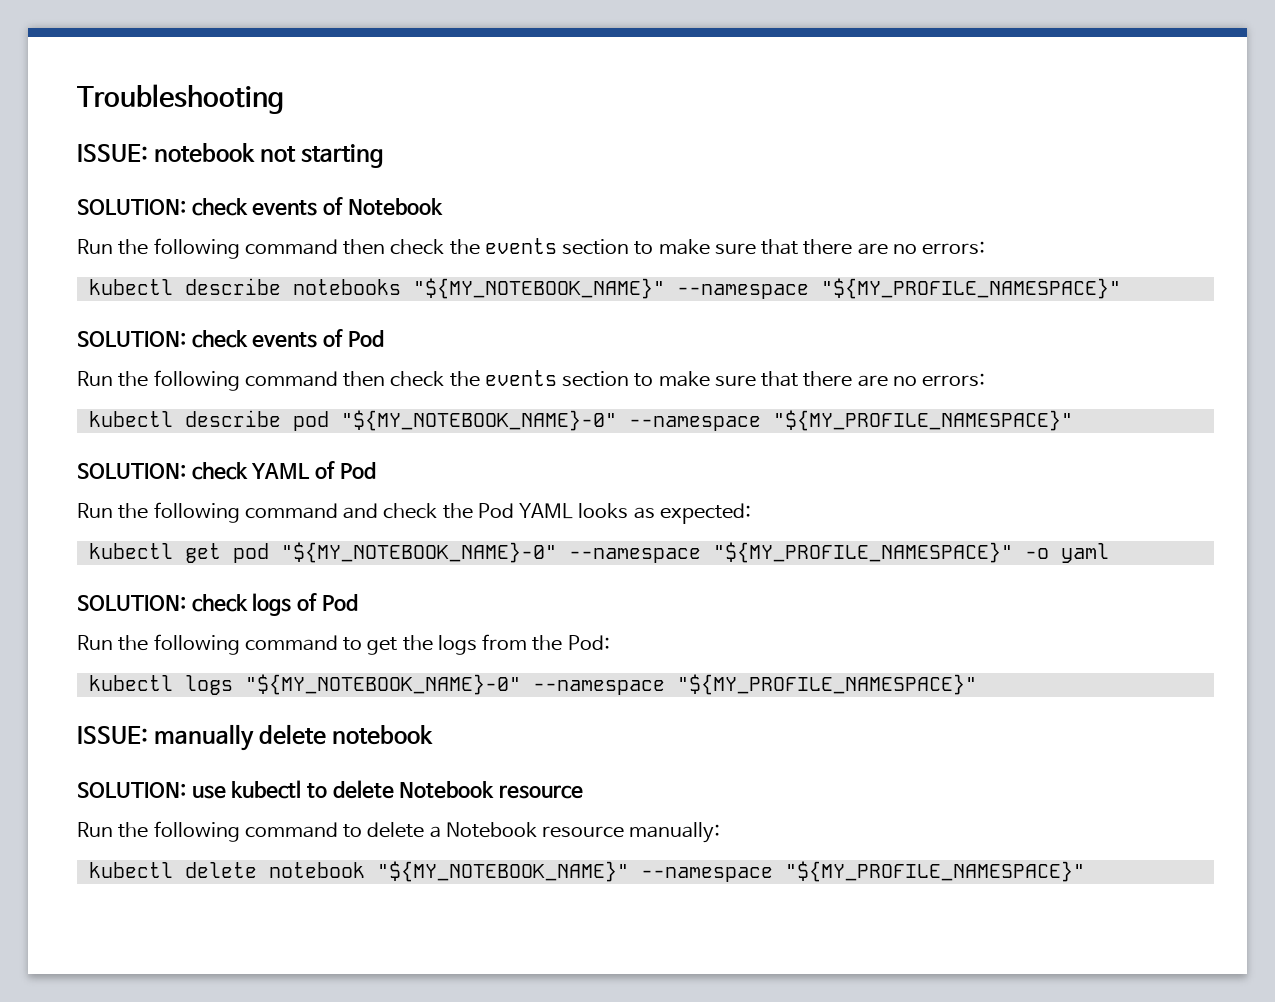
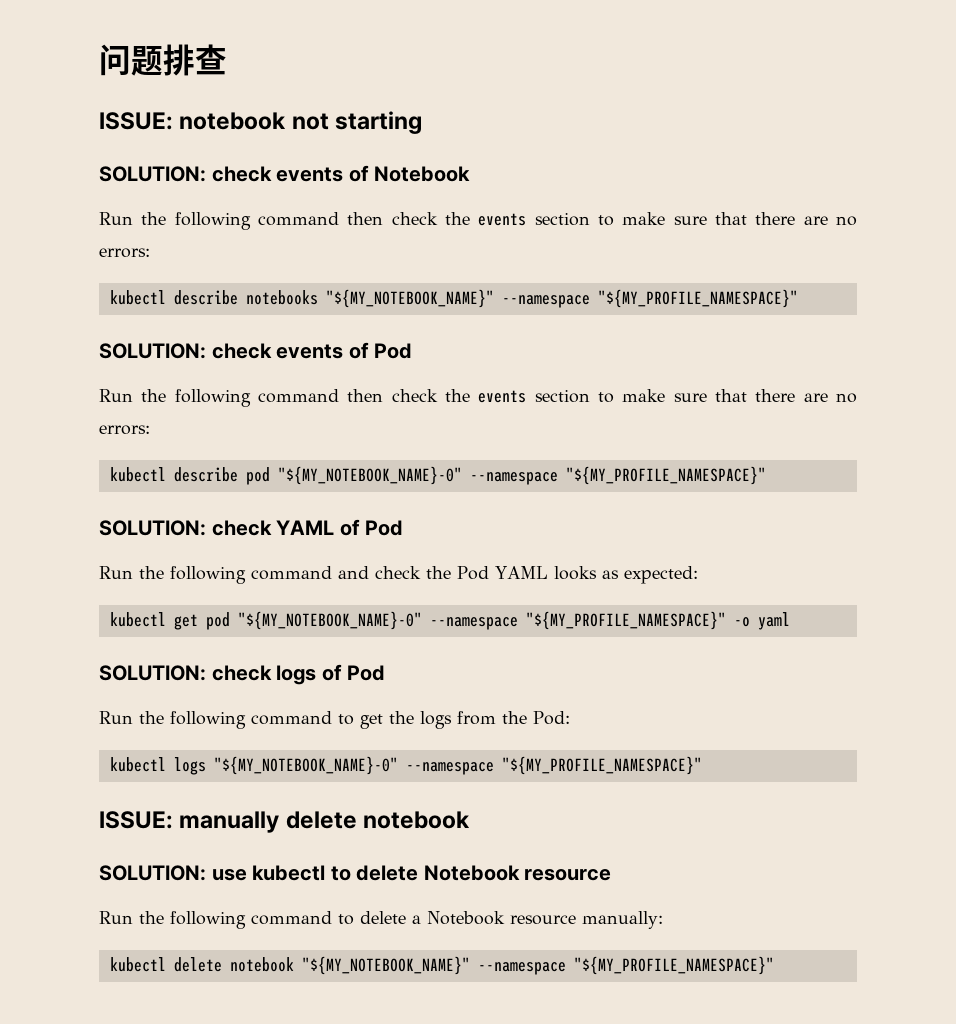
- Troubleshooting
+ 问题排查

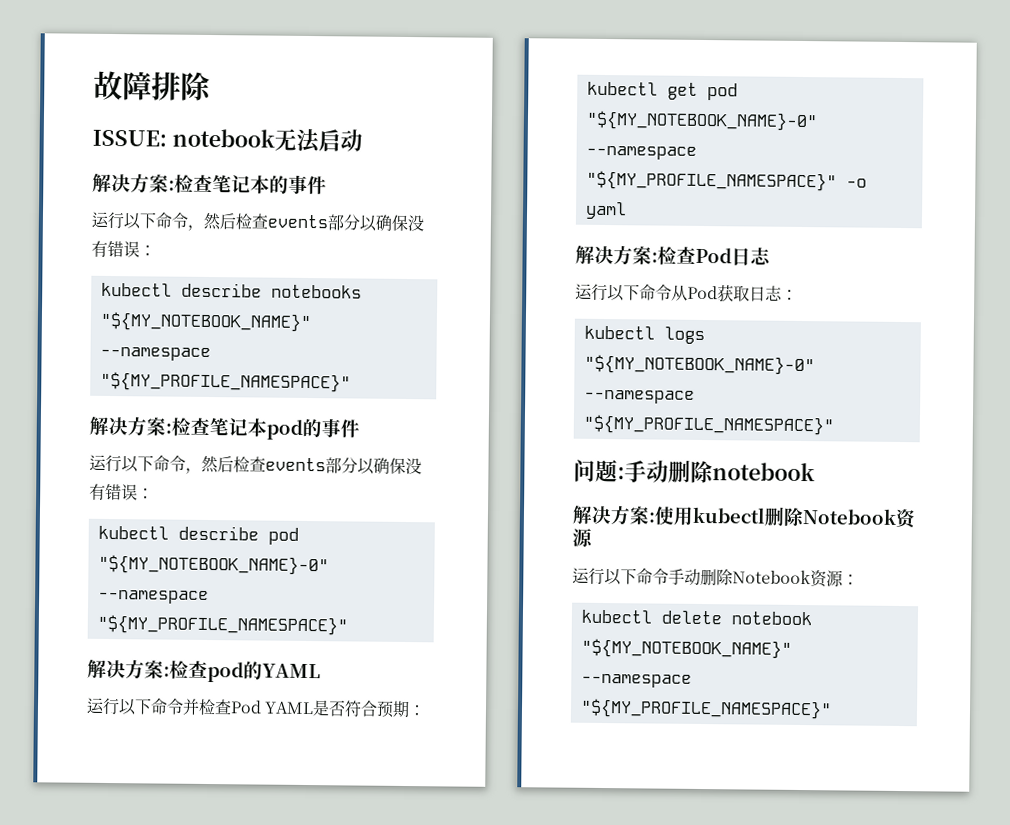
- 问题排查
+ 故障排除
- ISSUE: notebook not starting
- SOLUTION: check events of Notebook
- Run the following command then check the events section to make sure that there are no errors:
+ ISSUE: notebook无法启动
+ 解决方案:检查笔记本的事件
+ 运行以下命令，然后检查events部分以确保没有错误：
- SOLUTION: check events of Pod
- Run the following command then check the events section to make sure that there are no errors:
+ 解决方案:检查笔记本pod的事件
+ 运行以下命令，然后检查events部分以确保没有错误：
- SOLUTION: check YAML of Pod
- Run the following command and check the Pod YAML looks as expected:
+ 解决方案:检查pod的YAML
+ 运行以下命令并检查Pod YAML是否符合预期：
- SOLUTION: check logs of Pod
- Run the following command to get the logs from the Pod:
+ 解决方案:检查Pod日志
+ 运行以下命令从Pod获取日志：
- ISSUE: manually delete notebook
- SOLUTION: use kubectl to delete Notebook resource
- Run the following command to delete a Notebook resource manually:
+ 问题:手动删除notebook
+ 解决方案:使用kubectl删除Notebook资源
+ 运行以下命令手动删除Notebook资源：

